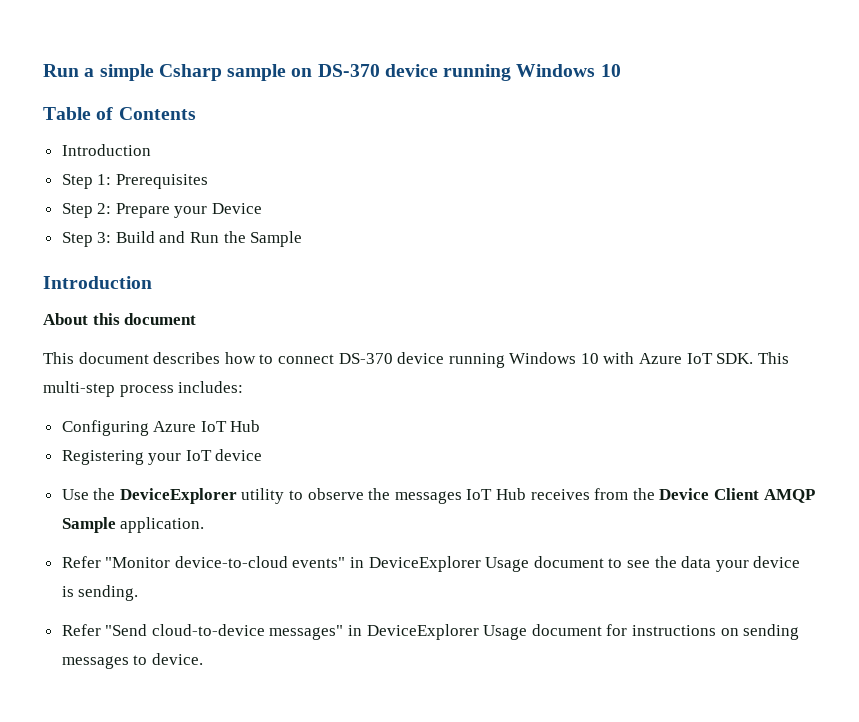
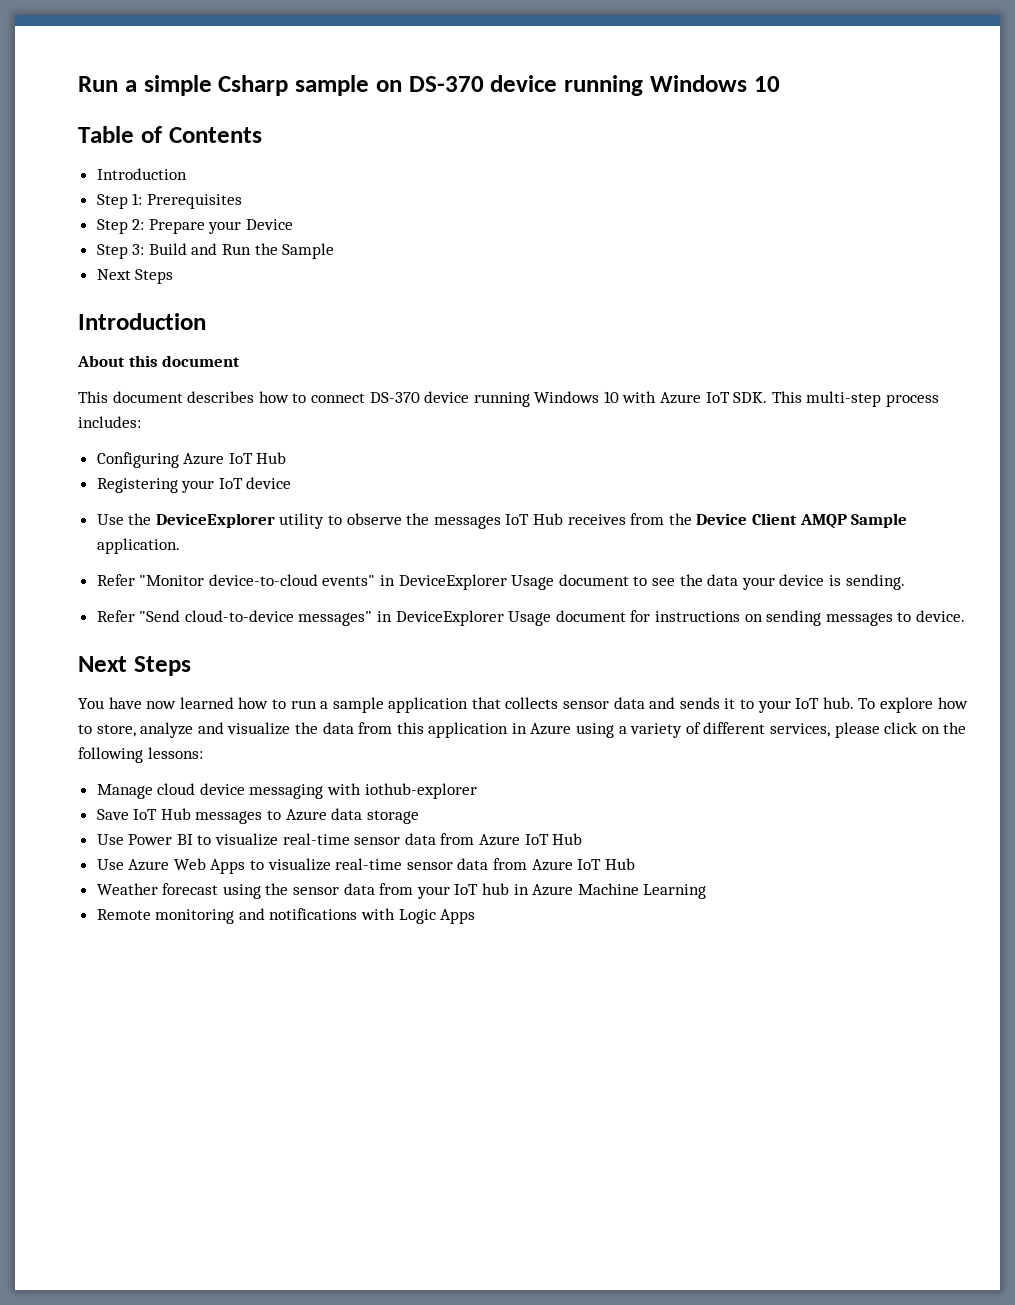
  Step 3: Build and Run the Sample
+ Next Steps
  Refer "Send cloud-to-device messages" in DeviceExplorer Usage document for instructions on sending messages to device.
+ Next Steps
+ You have now learned how to run a sample application that collects sensor data and sends it to your IoT hub. To explore how to store, analyze and visualize the data from this application in Azure using a variety of different services, please click on the following lessons:
+ Manage cloud device messaging with iothub-explorer
+ Save IoT Hub messages to Azure data storage
+ Use Power BI to visualize real-time sensor data from Azure IoT Hub
+ Use Azure Web Apps to visualize real-time sensor data from Azure IoT Hub
+ Weather forecast using the sensor data from your IoT hub in Azure Machine Learning
+ Remote monitoring and notifications with Logic Apps

